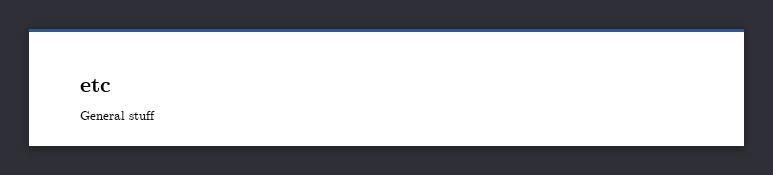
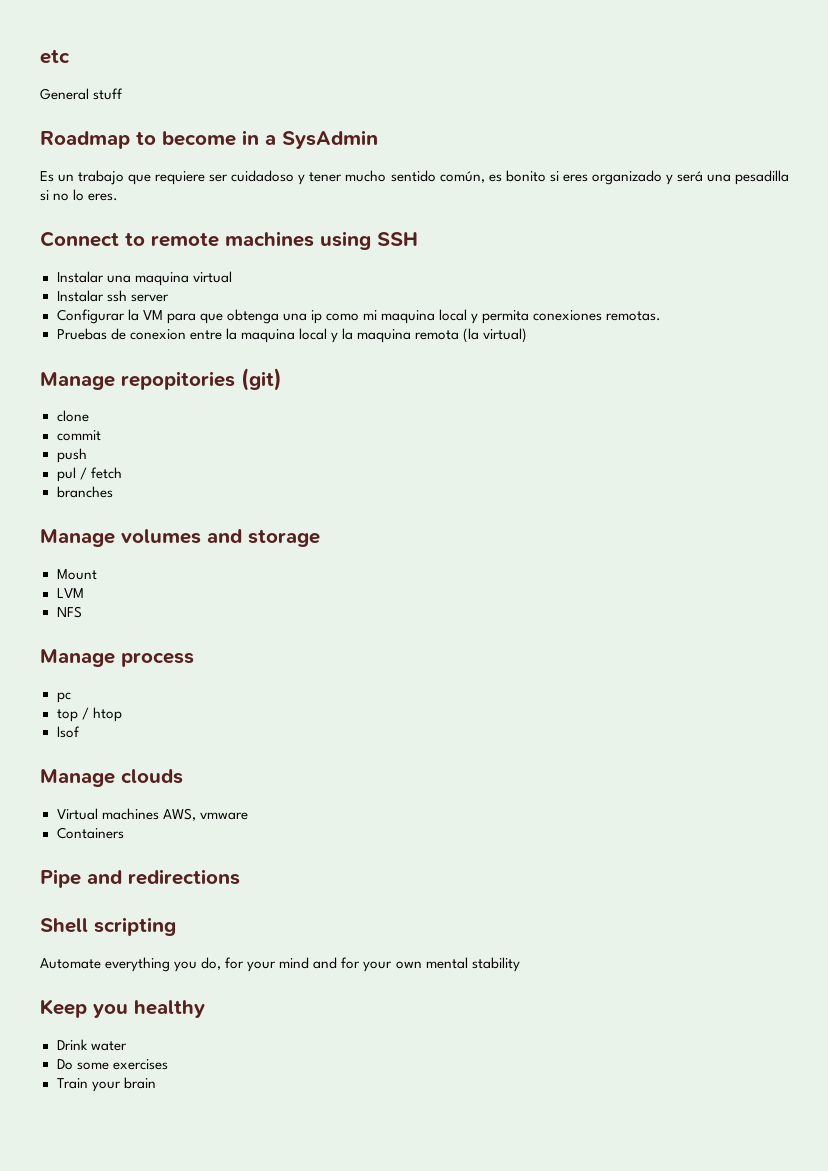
+ Roadmap to become in a SysAdmin
+ Es un trabajo que requiere ser cuidadoso y tener mucho sentido común, es bonito si eres organizado y será una pesadilla si no lo eres.
+ Connect to remote machines using SSH
+ Instalar una maquina virtual
+ Instalar ssh server
+ Configurar la VM para que obtenga una ip como mi maquina local y permita conexiones remotas.
+ Pruebas de conexion entre la maquina local y la maquina remota (la virtual)
+ Manage repopitories (git)
+ clone
+ commit
+ push
+ pul / fetch
+ branches
+ Manage volumes and storage
+ Mount
+ LVM
+ NFS
+ Manage process
+ pc
+ top / htop
+ lsof
+ Manage clouds
+ Virtual machines AWS, vmware
+ Containers
+ Pipe and redirections
+ Shell scripting
+ Automate everything you do, for your mind and for your own mental stability
+ Keep you healthy
+ Drink water
+ Do some exercises
+ Train your brain

